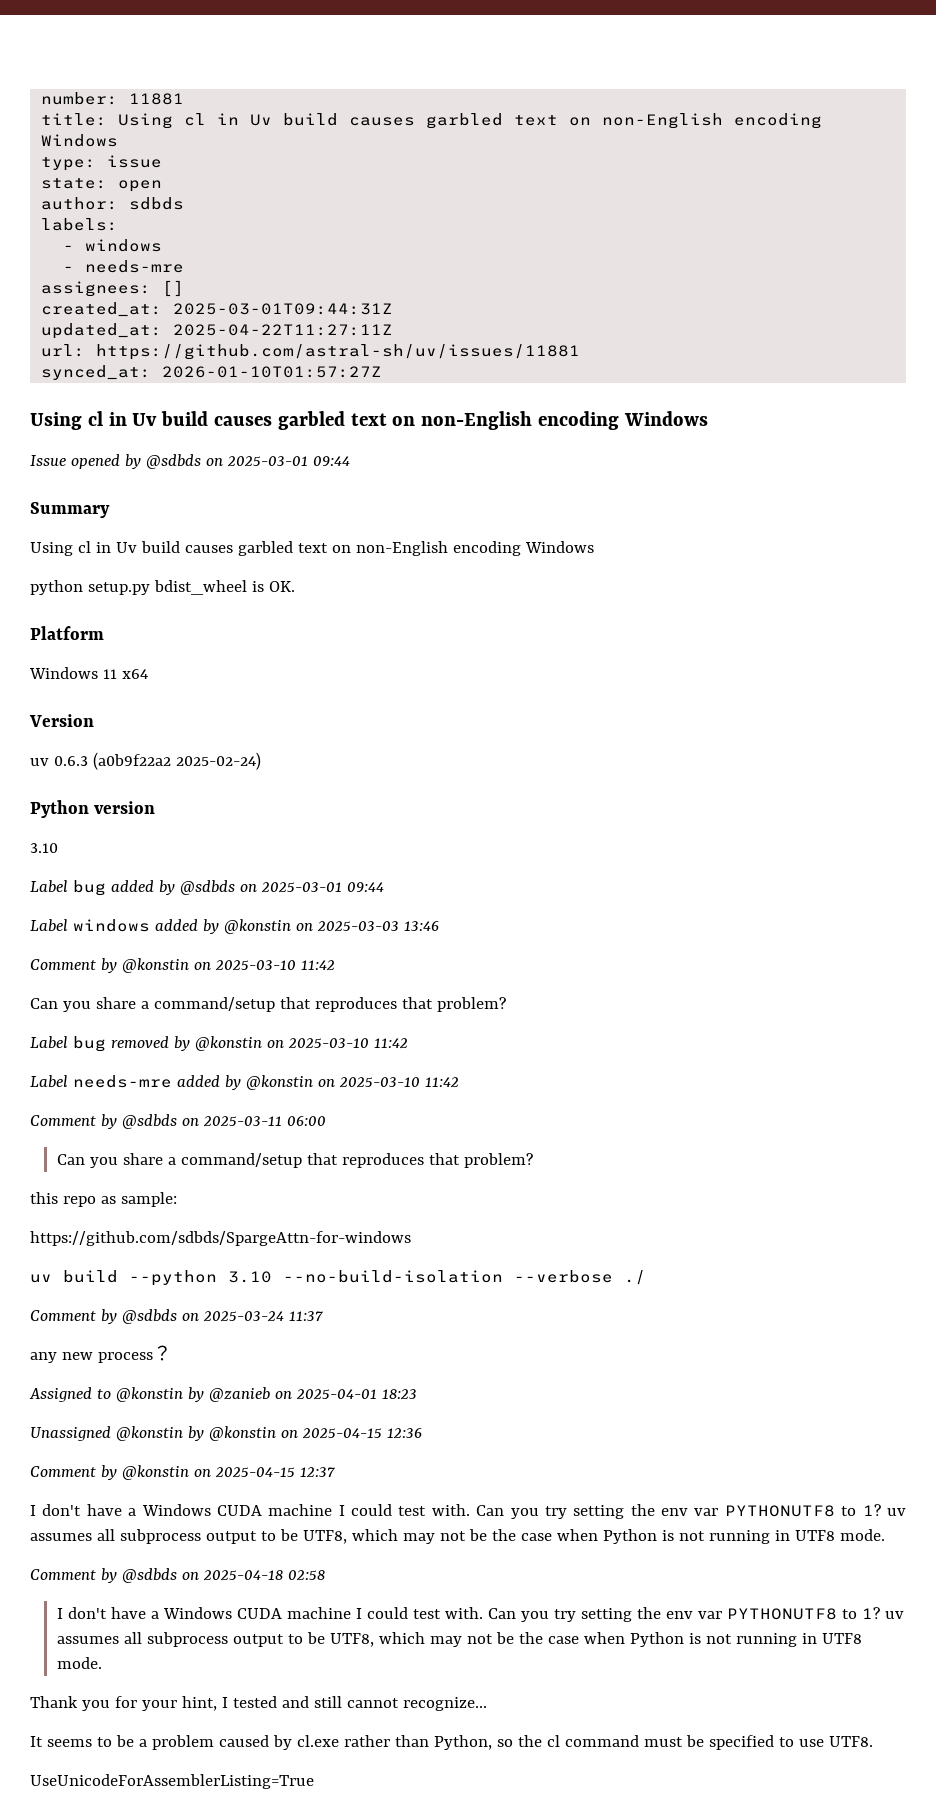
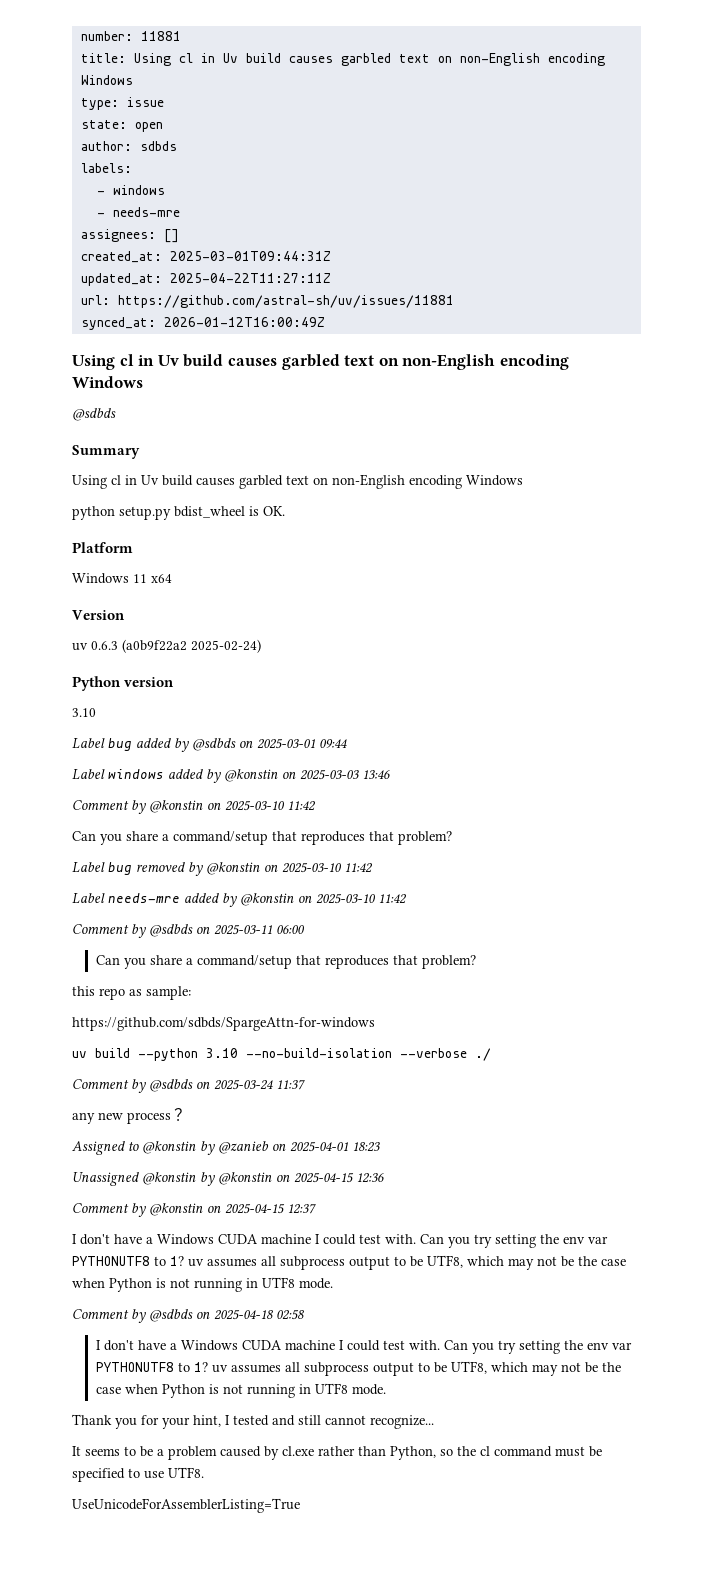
- synced_at: 2026-01-10T01:57:27Z
+ synced_at: 2026-01-12T16:00:49Z
  Using cl in Uv build causes garbled text on non-English encoding Windows
- Issue opened by @sdbds on 2025-03-01 09:44
+ @sdbds

